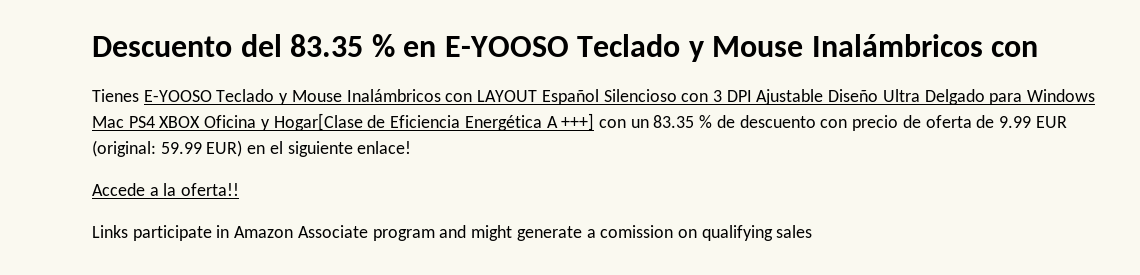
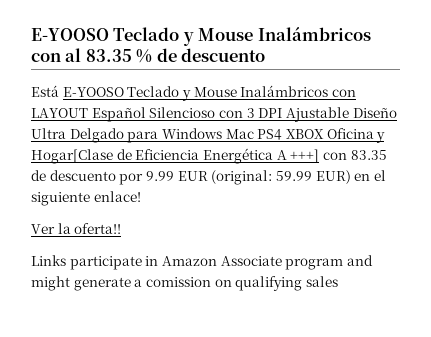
- Descuento del 83.35 % en E-YOOSO Teclado y Mouse Inalámbricos con
- Tienes E-YOOSO Teclado y Mouse Inalámbricos con LAYOUT Español Silencioso con 3 DPI Ajustable Diseño Ultra Delgado para Windows Mac PS4 XBOX Oficina y Hogar[Clase de Eficiencia Energética A +++] con un 83.35 % de descuento con precio de oferta de 9.99 EUR (original: 59.99 EUR) en el siguiente enlace!
+ E-YOOSO Teclado y Mouse Inalámbricos con al 83.35 % de descuento
+ Está E-YOOSO Teclado y Mouse Inalámbricos con LAYOUT Español Silencioso con 3 DPI Ajustable Diseño Ultra Delgado para Windows Mac PS4 XBOX Oficina y Hogar[Clase de Eficiencia Energética A +++] con 83.35 de descuento por 9.99 EUR (original: 59.99 EUR) en el siguiente enlace!
- Accede a la oferta!!
+ Ver la oferta!!

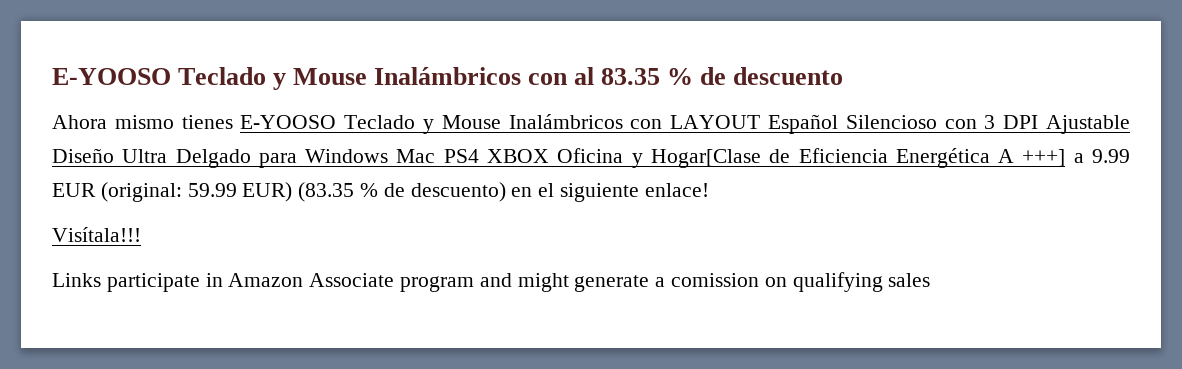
- Está E-YOOSO Teclado y Mouse Inalámbricos con LAYOUT Español Silencioso con 3 DPI Ajustable Diseño Ultra Delgado para Windows Mac PS4 XBOX Oficina y Hogar[Clase de Eficiencia Energética A +++] con 83.35 de descuento por 9.99 EUR (original: 59.99 EUR) en el siguiente enlace!
+ Ahora mismo tienes E-YOOSO Teclado y Mouse Inalámbricos con LAYOUT Español Silencioso con 3 DPI Ajustable Diseño Ultra Delgado para Windows Mac PS4 XBOX Oficina y Hogar[Clase de Eficiencia Energética A +++] a 9.99 EUR (original: 59.99 EUR) (83.35 % de descuento) en el siguiente enlace!
- Ver la oferta!!
+ Visítala!!!

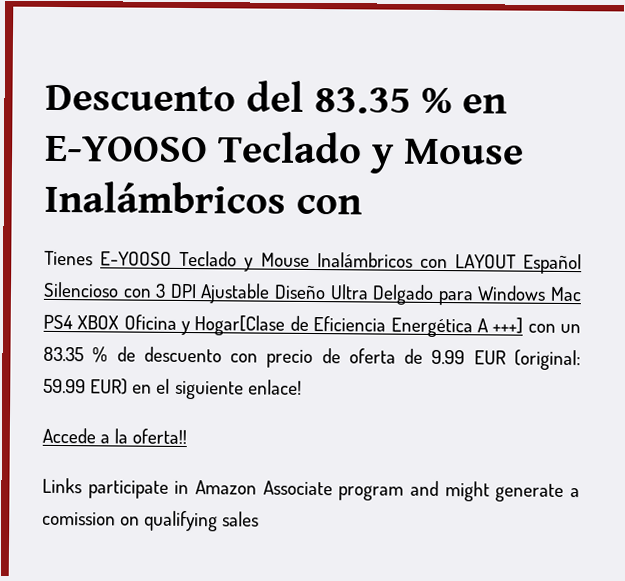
- E-YOOSO Teclado y Mouse Inalámbricos con al 83.35 % de descuento
- Ahora mismo tienes E-YOOSO Teclado y Mouse Inalámbricos con LAYOUT Español Silencioso con 3 DPI Ajustable Diseño Ultra Delgado para Windows Mac PS4 XBOX Oficina y Hogar[Clase de Eficiencia Energética A +++] a 9.99 EUR (original: 59.99 EUR) (83.35 % de descuento) en el siguiente enlace!
+ Descuento del 83.35 % en E-YOOSO Teclado y Mouse Inalámbricos con
+ Tienes E-YOOSO Teclado y Mouse Inalámbricos con LAYOUT Español Silencioso con 3 DPI Ajustable Diseño Ultra Delgado para Windows Mac PS4 XBOX Oficina y Hogar[Clase de Eficiencia Energética A +++] con un 83.35 % de descuento con precio de oferta de 9.99 EUR (original: 59.99 EUR) en el siguiente enlace!
- Visítala!!!
+ Accede a la oferta!!

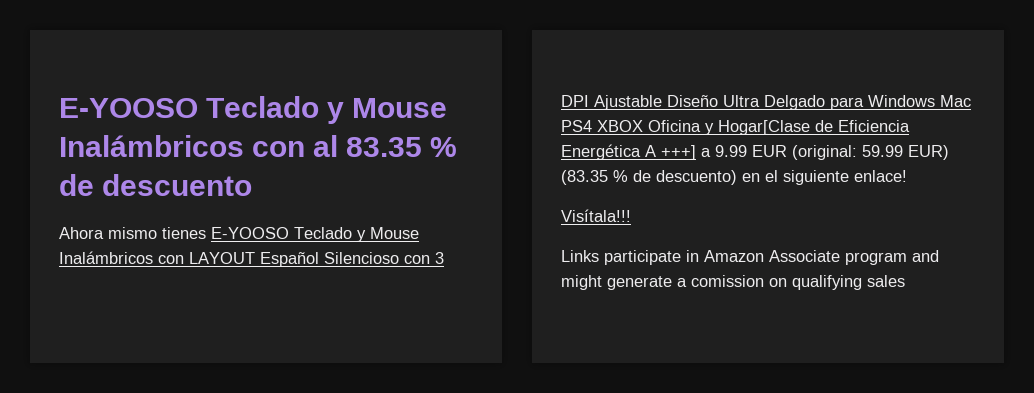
- Descuento del 83.35 % en E-YOOSO Teclado y Mouse Inalámbricos con
- Tienes E-YOOSO Teclado y Mouse Inalámbricos con LAYOUT Español Silencioso con 3 DPI Ajustable Diseño Ultra Delgado para Windows Mac PS4 XBOX Oficina y Hogar[Clase de Eficiencia Energética A +++] con un 83.35 % de descuento con precio de oferta de 9.99 EUR (original: 59.99 EUR) en el siguiente enlace!
+ E-YOOSO Teclado y Mouse Inalámbricos con al 83.35 % de descuento
+ Ahora mismo tienes E-YOOSO Teclado y Mouse Inalámbricos con LAYOUT Español Silencioso con 3 DPI Ajustable Diseño Ultra Delgado para Windows Mac PS4 XBOX Oficina y Hogar[Clase de Eficiencia Energética A +++] a 9.99 EUR (original: 59.99 EUR) (83.35 % de descuento) en el siguiente enlace!
- Accede a la oferta!!
+ Visítala!!!

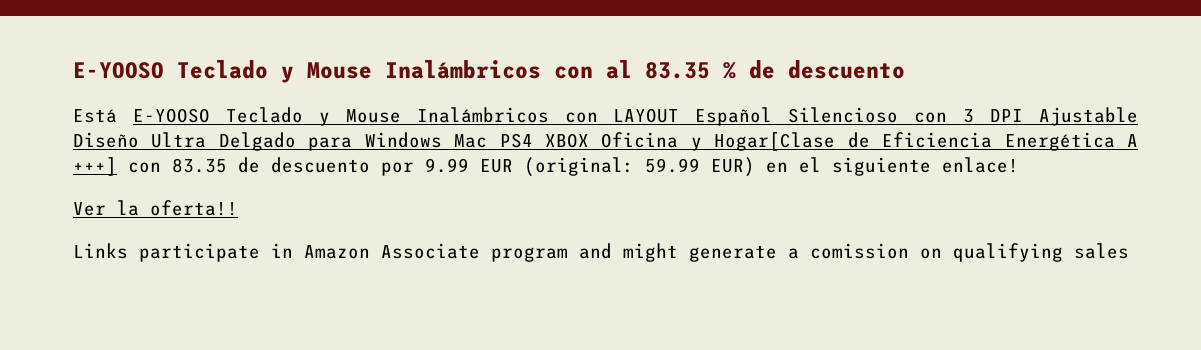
- Ahora mismo tienes E-YOOSO Teclado y Mouse Inalámbricos con LAYOUT Español Silencioso con 3 DPI Ajustable Diseño Ultra Delgado para Windows Mac PS4 XBOX Oficina y Hogar[Clase de Eficiencia Energética A +++] a 9.99 EUR (original: 59.99 EUR) (83.35 % de descuento) en el siguiente enlace!
+ Está E-YOOSO Teclado y Mouse Inalámbricos con LAYOUT Español Silencioso con 3 DPI Ajustable Diseño Ultra Delgado para Windows Mac PS4 XBOX Oficina y Hogar[Clase de Eficiencia Energética A +++] con 83.35 de descuento por 9.99 EUR (original: 59.99 EUR) en el siguiente enlace!
- Visítala!!!
+ Ver la oferta!!

